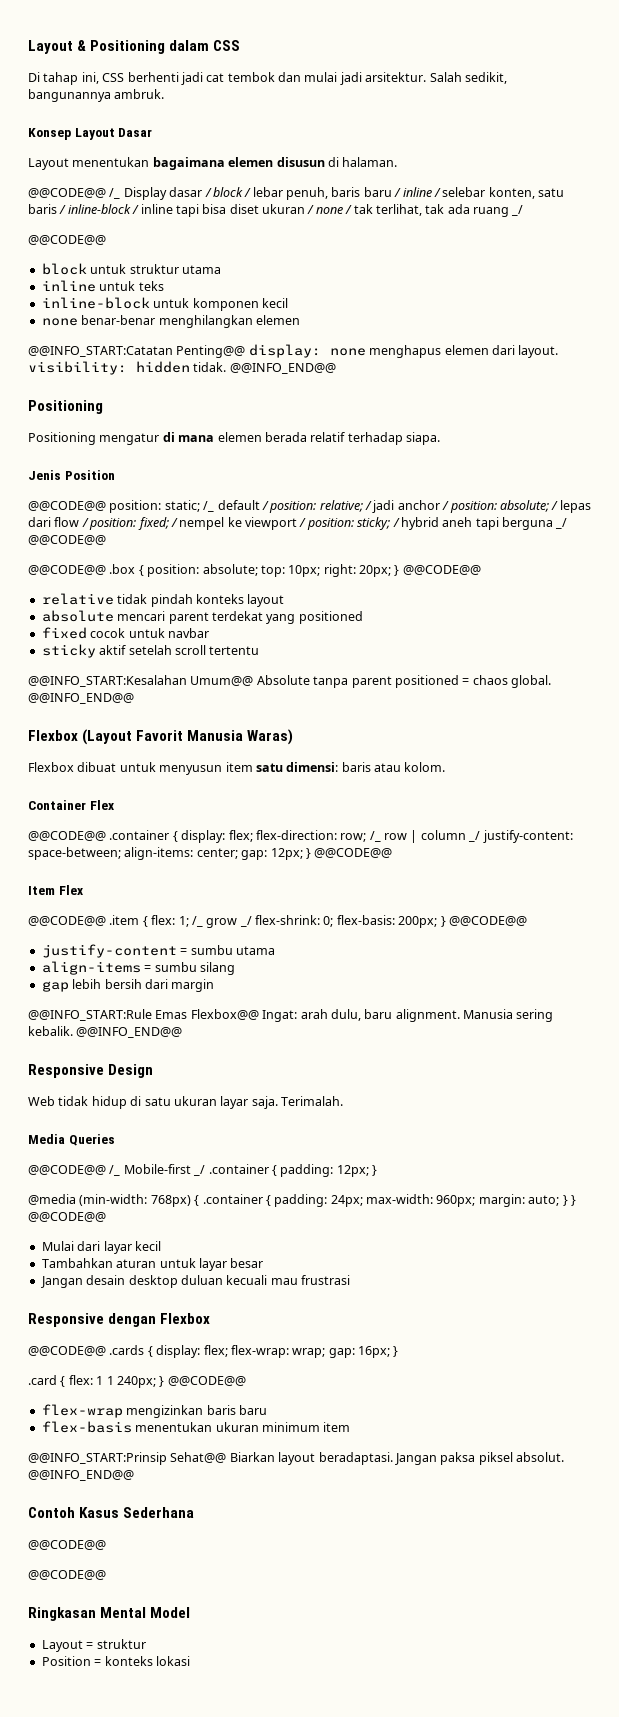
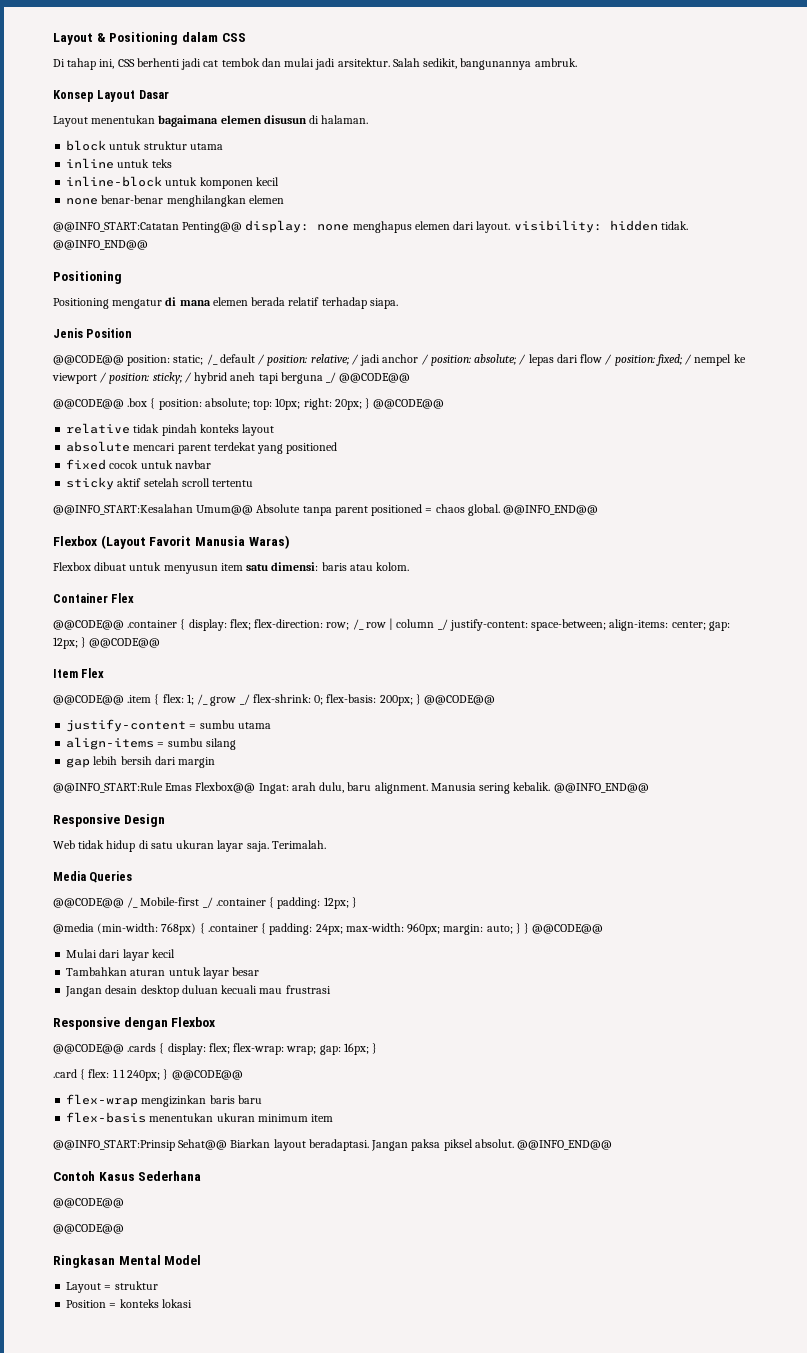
- @@CODE@@ /_ Display dasar / block / lebar penuh, baris baru / inline / selebar konten, satu baris / inline-block / inline tapi bisa diset ukuran / none / tak terlihat, tak ada ruang _/
- @@CODE@@

